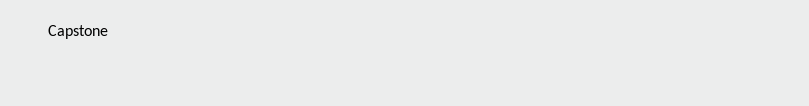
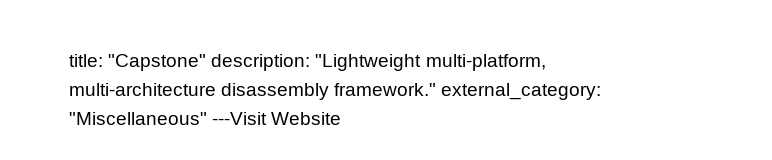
- Capstone
+ title: "Capstone" description: "Lightweight multi-platform, multi-architecture disassembly framework." external_category: "Miscellaneous" ---Visit Website

